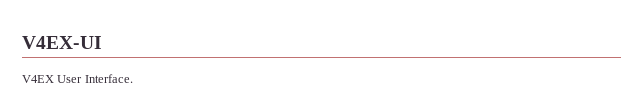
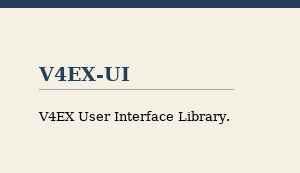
- V4EX User Interface.
+ V4EX User Interface Library.

